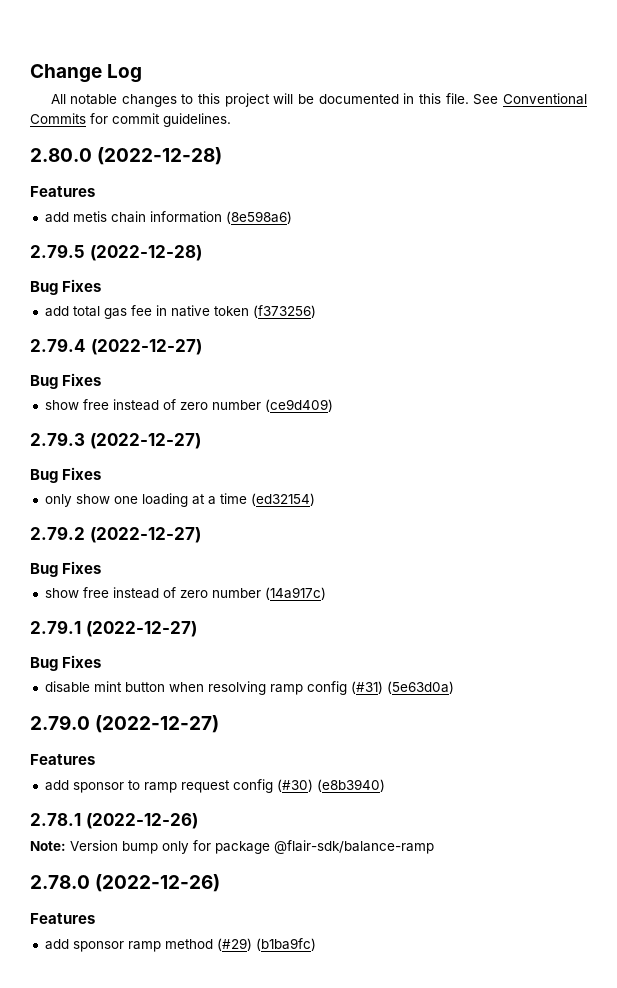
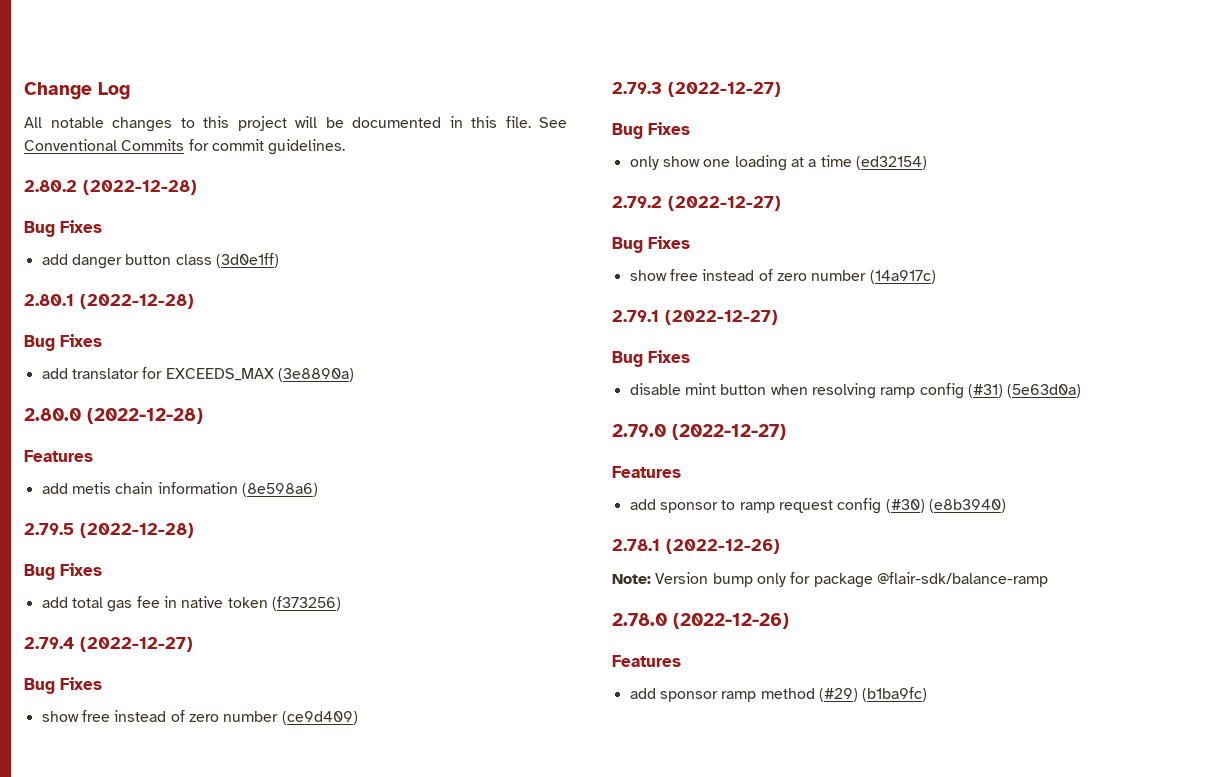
+ 2.80.2 (2022-12-28)
+ Bug Fixes
+ add danger button class (3d0e1ff)
+ 2.80.1 (2022-12-28)
+ Bug Fixes
+ add translator for EXCEEDS_MAX (3e8890a)

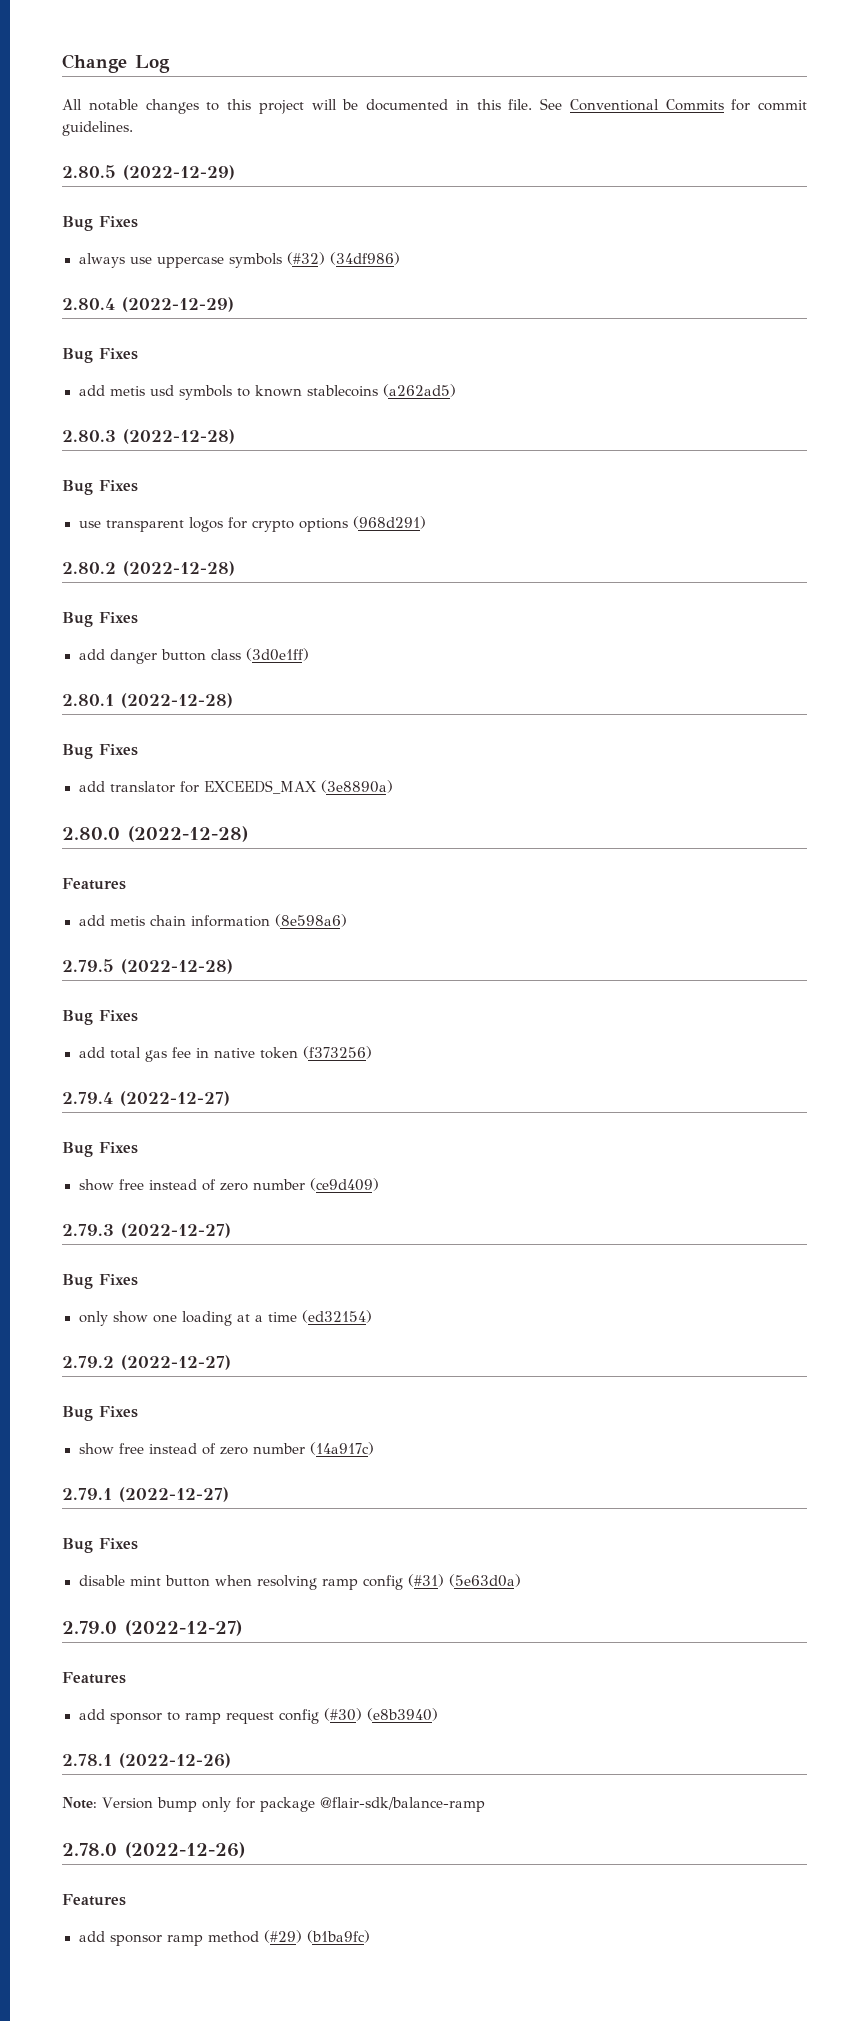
+ 2.80.5 (2022-12-29)
+ Bug Fixes
+ always use uppercase symbols (#32) (34df986)
+ 2.80.4 (2022-12-29)
+ Bug Fixes
+ add metis usd symbols to known stablecoins (a262ad5)
+ 2.80.3 (2022-12-28)
+ Bug Fixes
+ use transparent logos for crypto options (968d291)

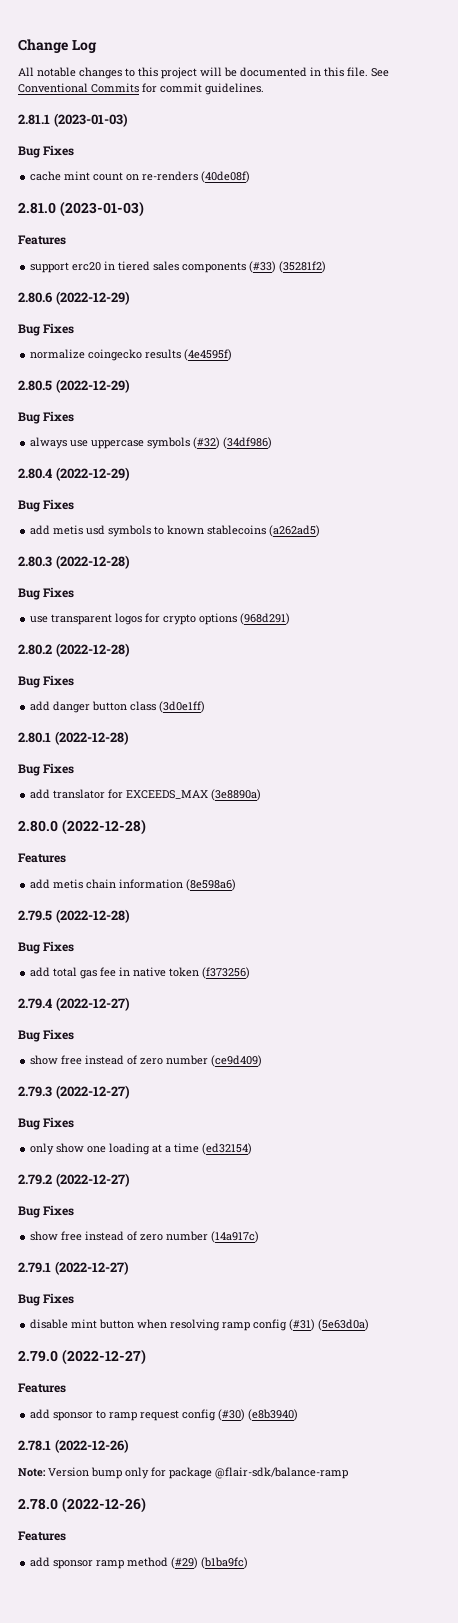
+ 2.81.1 (2023-01-03)
+ Bug Fixes
+ cache mint count on re-renders (40de08f)
+ 2.81.0 (2023-01-03)
+ Features
+ support erc20 in tiered sales components (#33) (35281f2)
+ 2.80.6 (2022-12-29)
+ Bug Fixes
+ normalize coingecko results (4e4595f)

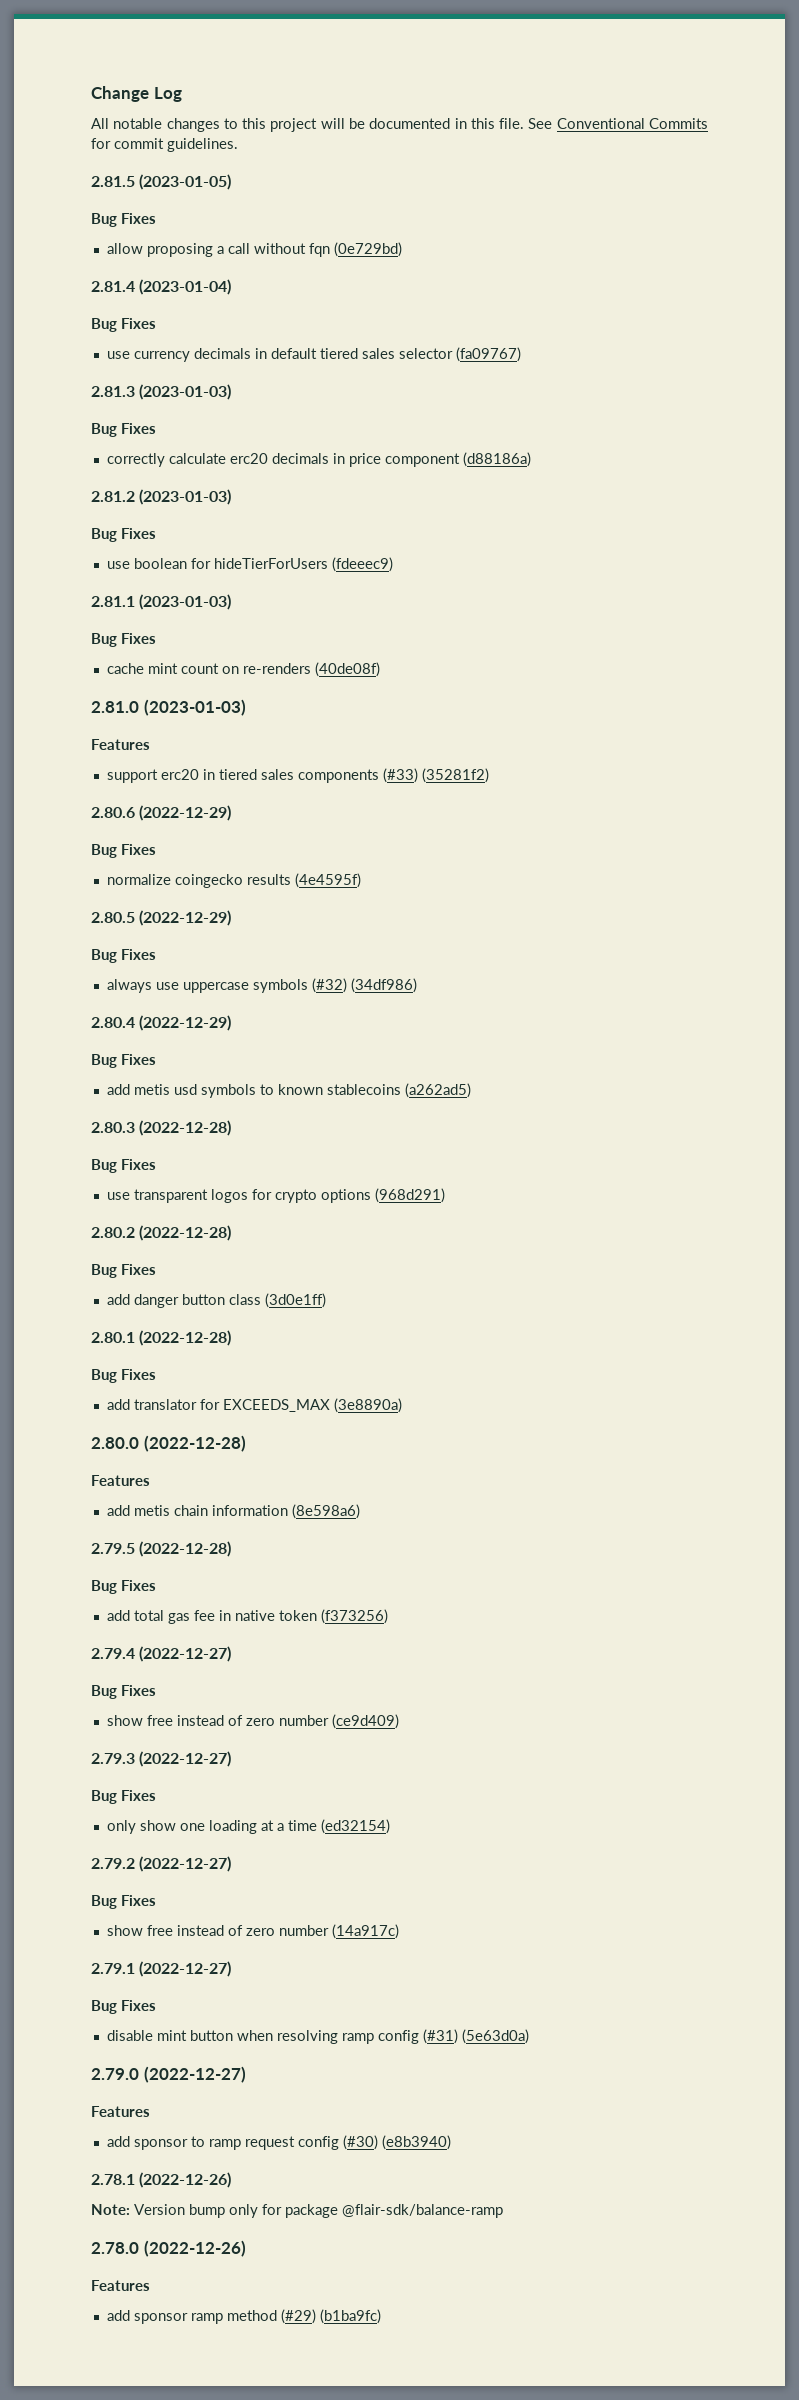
+ 2.81.5 (2023-01-05)
+ Bug Fixes
+ allow proposing a call without fqn (0e729bd)
+ 2.81.4 (2023-01-04)
+ Bug Fixes
+ use currency decimals in default tiered sales selector (fa09767)
+ 2.81.3 (2023-01-03)
+ Bug Fixes
+ correctly calculate erc20 decimals in price component (d88186a)
+ 2.81.2 (2023-01-03)
+ Bug Fixes
+ use boolean for hideTierForUsers (fdeeec9)

